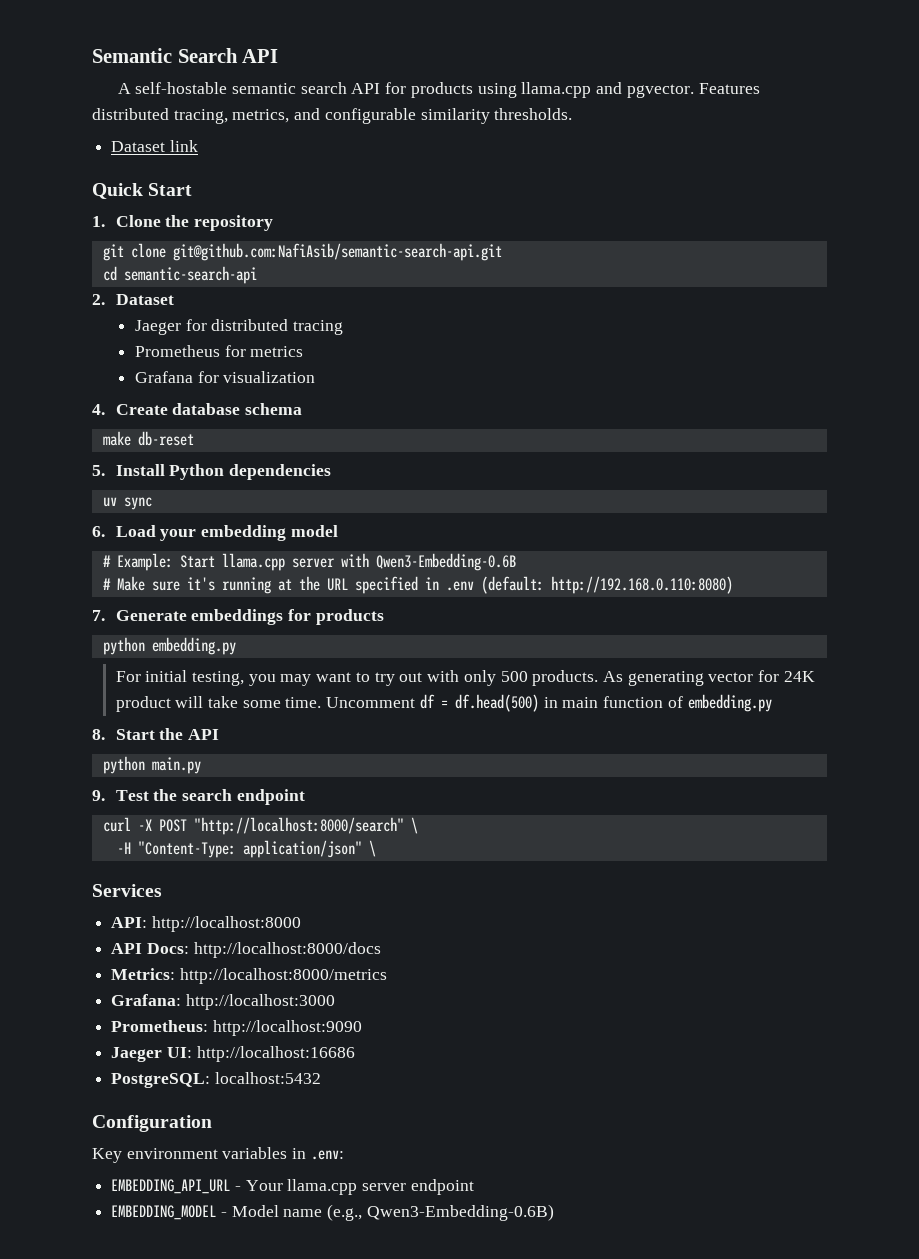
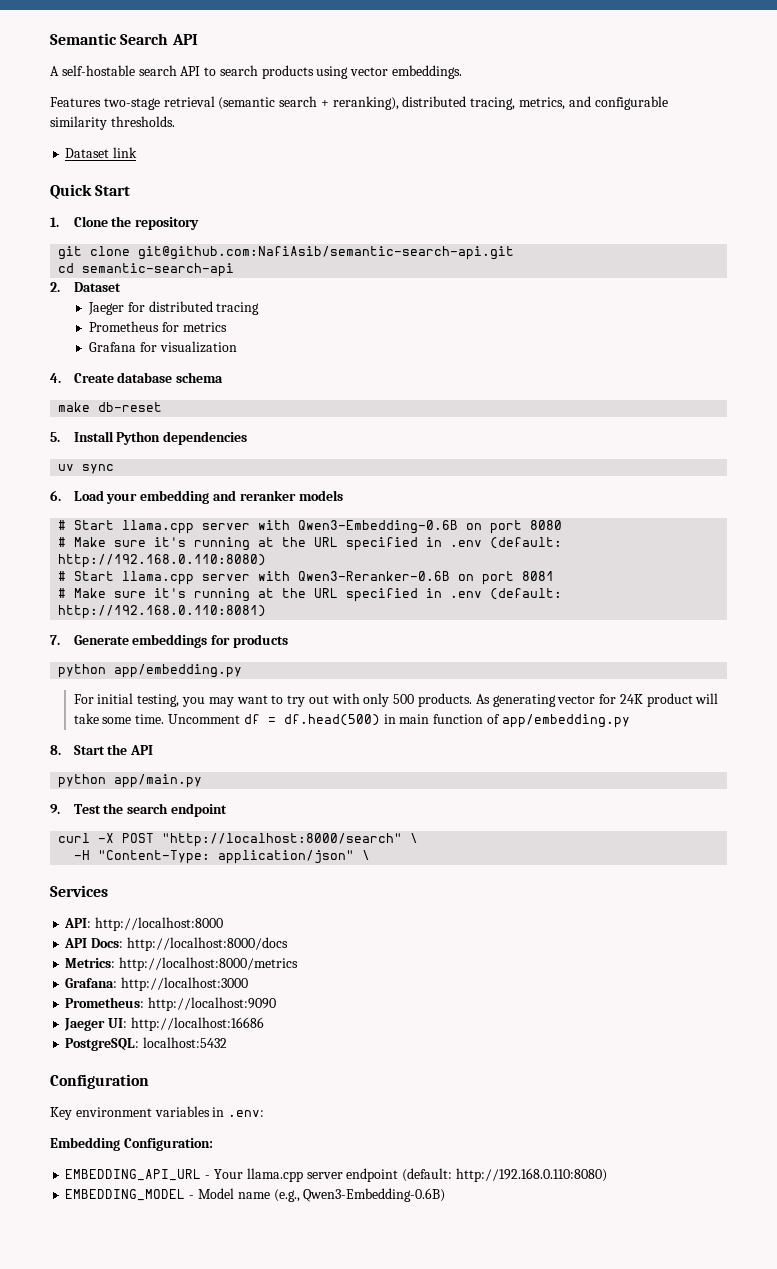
- A self-hostable semantic search API for products using llama.cpp and pgvector. Features distributed tracing, metrics, and configurable similarity thresholds.
+ A self-hostable search API to search products using vector embeddings.
+ Features two-stage retrieval (semantic search + reranking), distributed tracing, metrics, and configurable similarity thresholds.
- 6. Load your embedding model
- # Example: Start llama.cpp server with Qwen3-Embedding-0.6B
+ 6. Load your embedding and reranker models
+ # Start llama.cpp server with Qwen3-Embedding-0.6B on port 8080
+ # Start llama.cpp server with Qwen3-Reranker-0.6B on port 8081
+ # Make sure it's running at the URL specified in .env (default: http://192.168.0.110:8081)
- python embedding.py
+ python app/embedding.py
- Uncomment df = df.head(500) in main function of embedding.py
+ Uncomment df = df.head(500) in main function of app/embedding.py
- python main.py
+ python app/main.py
+ Embedding Configuration:
- EMBEDDING_API_URL - Your llama.cpp server endpoint
+ EMBEDDING_API_URL - Your llama.cpp server endpoint (default: http://192.168.0.110:8080)

